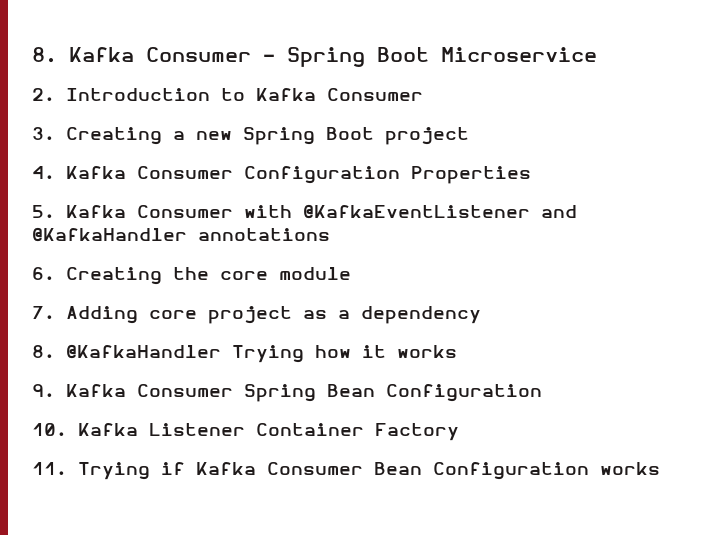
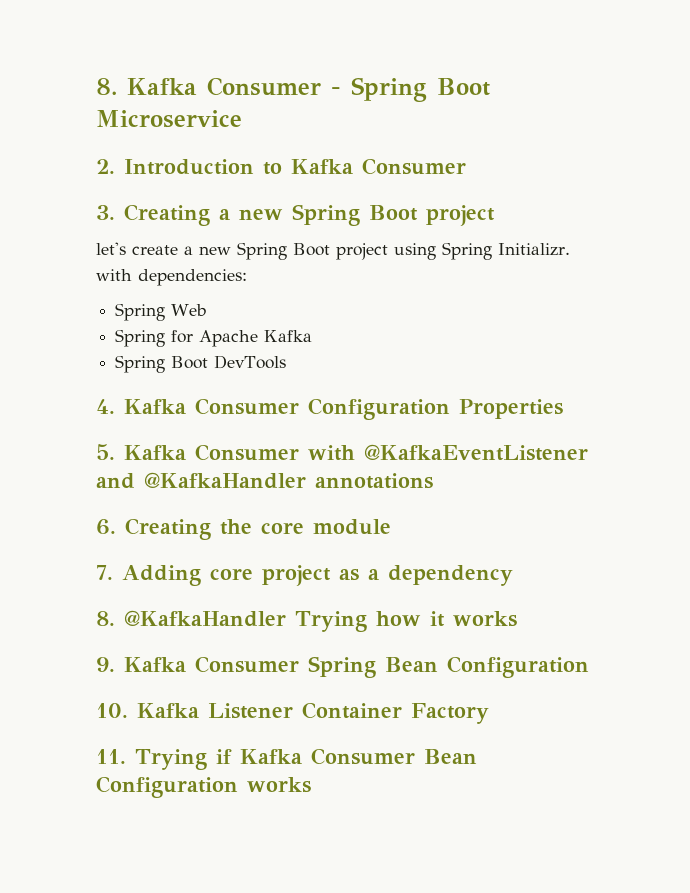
+ let's create a new Spring Boot project using Spring Initializr. with dependencies:
+ Spring Web
+ Spring for Apache Kafka
+ Spring Boot DevTools

